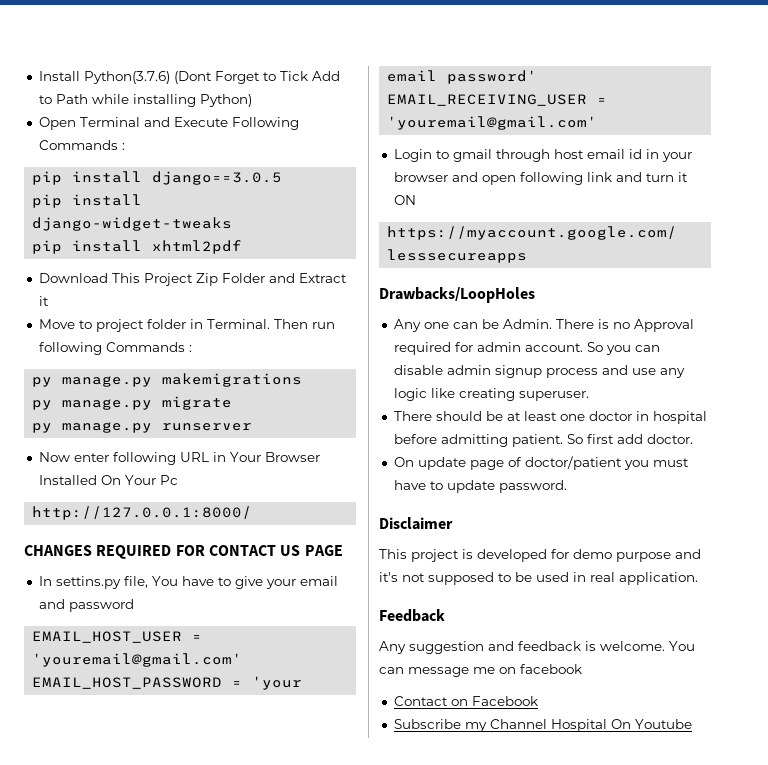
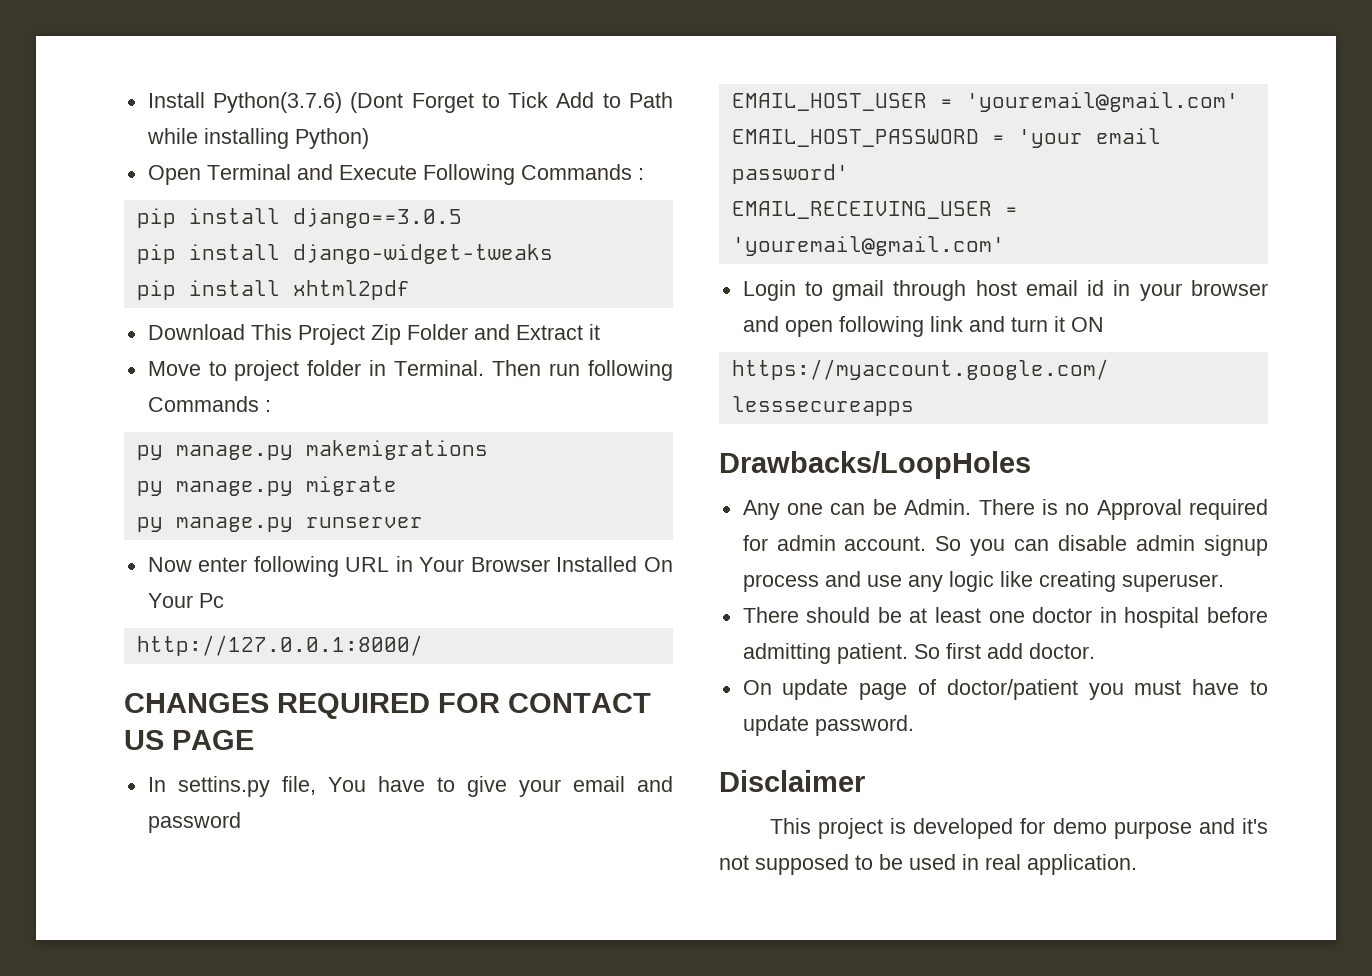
- Feedback
- Any suggestion and feedback is welcome. You can message me on facebook
- Contact on Facebook
- Subscribe my Channel Hospital On Youtube

